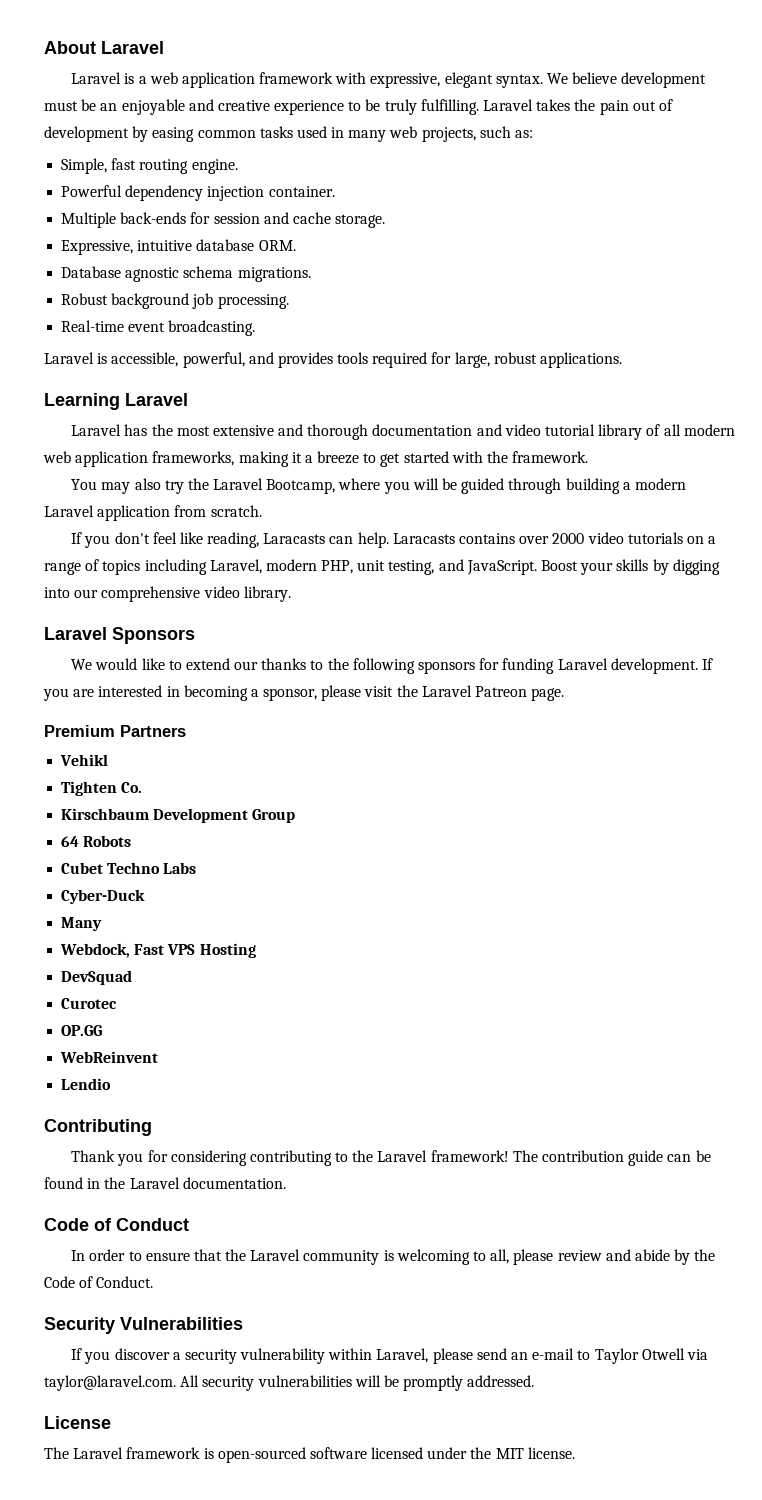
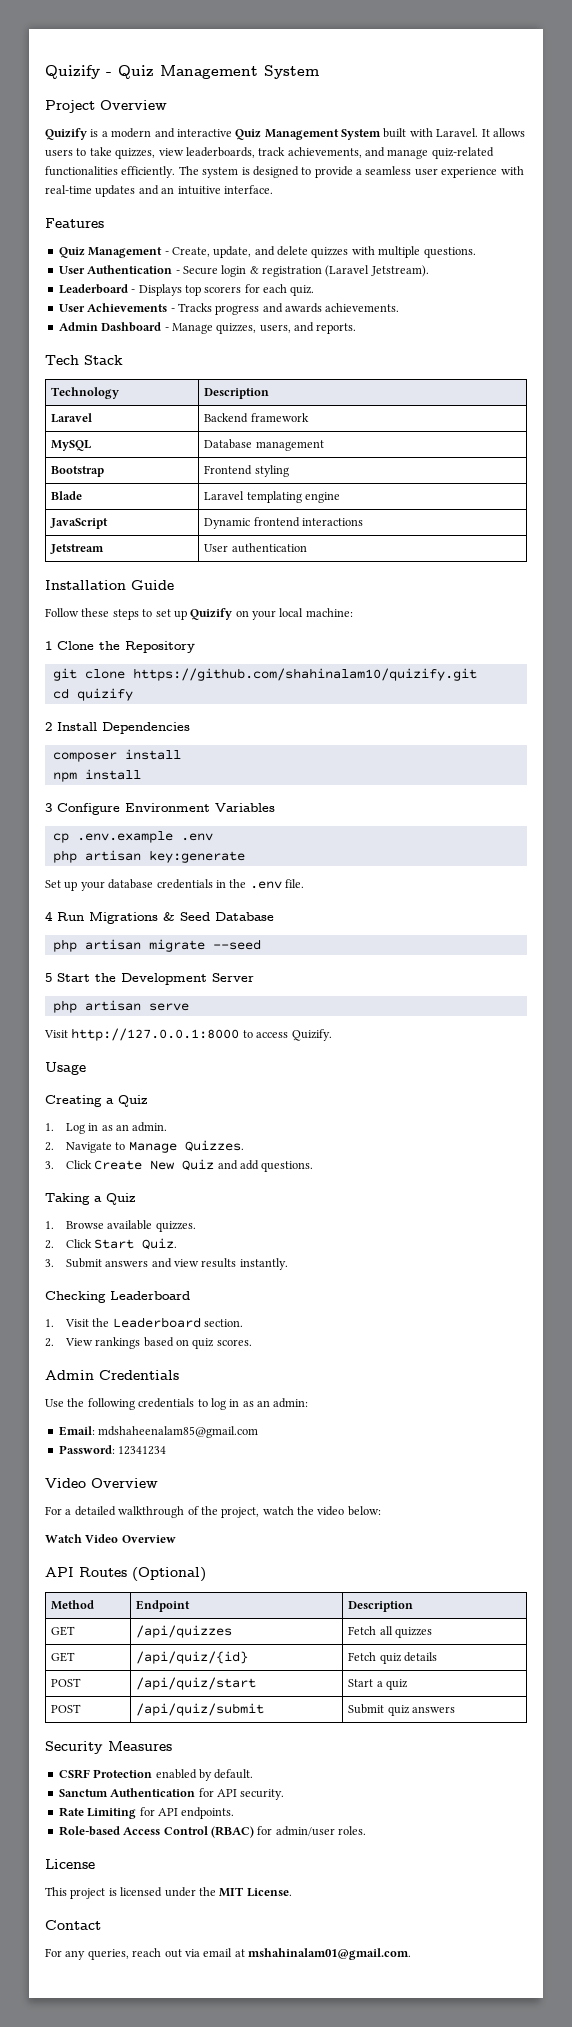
- About Laravel
- Laravel is a web application framework with expressive, elegant syntax. We believe development must be an enjoyable and creative experience to be truly fulfilling. Laravel takes the pain out of development by easing common tasks used in many web projects, such as:
- Simple, fast routing engine.
- Powerful dependency injection container.
- Multiple back-ends for session and cache storage.
- Expressive, intuitive database ORM.
- Database agnostic schema migrations.
- Robust background job processing.
- Real-time event broadcasting.
- Laravel is accessible, powerful, and provides tools required for large, robust applications.
- Learning Laravel
- Laravel has the most extensive and thorough documentation and video tutorial library of all modern web application frameworks, making it a breeze to get started with the framework.
- You may also try the Laravel Bootcamp, where you will be guided through building a modern Laravel application from scratch.
- If you don't feel like reading, Laracasts can help. Laracasts contains over 2000 video tutorials on a range of topics including Laravel, modern PHP, unit testing, and JavaScript. Boost your skills by digging into our comprehensive video library.
- Laravel Sponsors
- We would like to extend our thanks to the following sponsors for funding Laravel development. If you are interested in becoming a sponsor, please visit the Laravel Patreon page.
- Premium Partners
- Vehikl
- Tighten Co.
- Kirschbaum Development Group
- 64 Robots
- Cubet Techno Labs
- Cyber-Duck
- Many
- Webdock, Fast VPS Hosting
- DevSquad
- Curotec
- OP.GG
- WebReinvent
- Lendio
- Contributing
- Thank you for considering contributing to the Laravel framework! The contribution guide can be found in the Laravel documentation.
- Code of Conduct
- In order to ensure that the Laravel community is welcoming to all, please review and abide by the Code of Conduct.
- Security Vulnerabilities
- If you discover a security vulnerability within Laravel, please send an e-mail to Taylor Otwell via taylor@laravel.com. All security vulnerabilities will be promptly addressed.
+ Quizify - Quiz Management System
+ Project Overview
+ Quizify is a modern and interactive Quiz Management System built with Laravel. It allows users to take quizzes, view leaderboards, track achievements, and manage quiz-related functionalities efficiently. The system is designed to provide a seamless user experience with real-time updates and an intuitive interface.
+ Features
+ Quiz Management - Create, update, and delete quizzes with multiple questions.
+ User Authentication - Secure login & registration (Laravel Jetstream).
+ Leaderboard - Displays top scorers for each quiz.
+ User Achievements - Tracks progress and awards achievements.
+ Admin Dashboard - Manage quizzes, users, and reports.
+ Tech Stack
+ Technology | Description
+ Laravel | Backend framework
+ MySQL | Database management
+ Bootstrap | Frontend styling
+ Blade | Laravel templating engine
+ JavaScript | Dynamic frontend interactions
+ Jetstream | User authentication
+ Installation Guide
+ Follow these steps to set up Quizify on your local machine:
+ 1 Clone the Repository
+ git clone https://github.com/shahinalam10/quizify.git
+ cd quizify
+ 2 Install Dependencies
+ composer install
+ npm install
+ 3 Configure Environment Variables
+ cp .env.example .env
+ php artisan key:generate
+ Set up your database credentials in the .env file.
+ 4 Run Migrations & Seed Database
+ php artisan migrate --seed
+ 5 Start the Development Server
+ php artisan serve
+ Visit http://127.0.0.1:8000 to access Quizify.
+ Usage
+ Creating a Quiz
+ 1. Log in as an admin.
+ 2. Navigate to Manage Quizzes.
+ 3. Click Create New Quiz and add questions.
+ Taking a Quiz
+ 1. Browse available quizzes.
+ 2. Click Start Quiz.
+ 3. Submit answers and view results instantly.
+ Checking Leaderboard
+ 1. Visit the Leaderboard section.
+ 2. View rankings based on quiz scores.
+ Admin Credentials
+ Use the following credentials to log in as an admin:
+ Email: mdshaheenalam85@gmail.com
+ Password: 12341234
+ Video Overview
+ For a detailed walkthrough of the project, watch the video below:
+ Watch Video Overview
+ API Routes (Optional)
+ Method | Endpoint | Description
+ GET | /api/quizzes | Fetch all quizzes
+ GET | /api/quiz/{id} | Fetch quiz details
+ POST | /api/quiz/start | Start a quiz
+ POST | /api/quiz/submit | Submit quiz answers
+ Security Measures
+ CSRF Protection enabled by default.
+ Sanctum Authentication for API security.
+ Rate Limiting for API endpoints.
+ Role-based Access Control (RBAC) for admin/user roles.
  License
- The Laravel framework is open-sourced software licensed under the MIT license.
+ This project is licensed under the MIT License.
+ Contact
+ For any queries, reach out via email at mshahinalam01@gmail.com.

